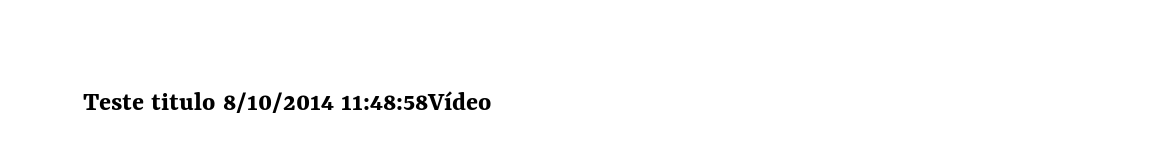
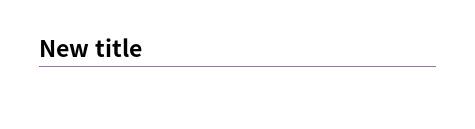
- Teste titulo 8/10/2014 11:48:58Vídeo
+ New title

